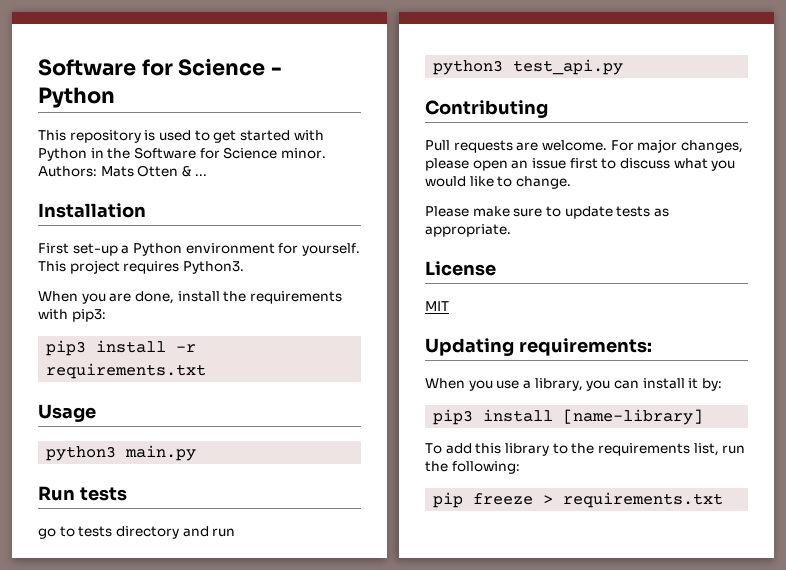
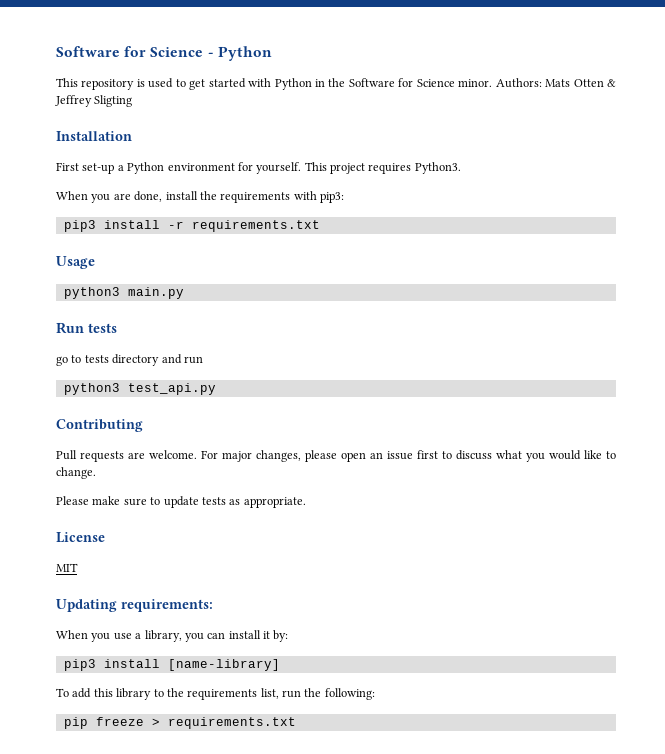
- Authors: Mats Otten & ...
+ Authors: Mats Otten & Jeffrey Sligting

